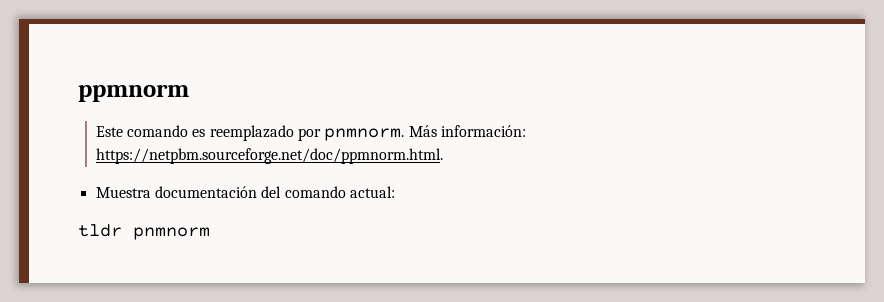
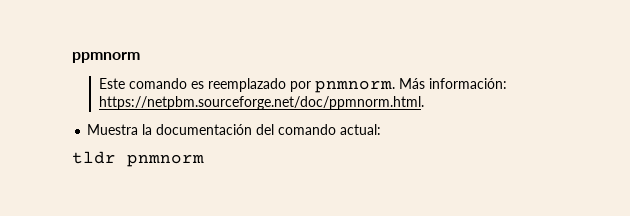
- Muestra documentación del comando actual:
+ Muestra la documentación del comando actual:

